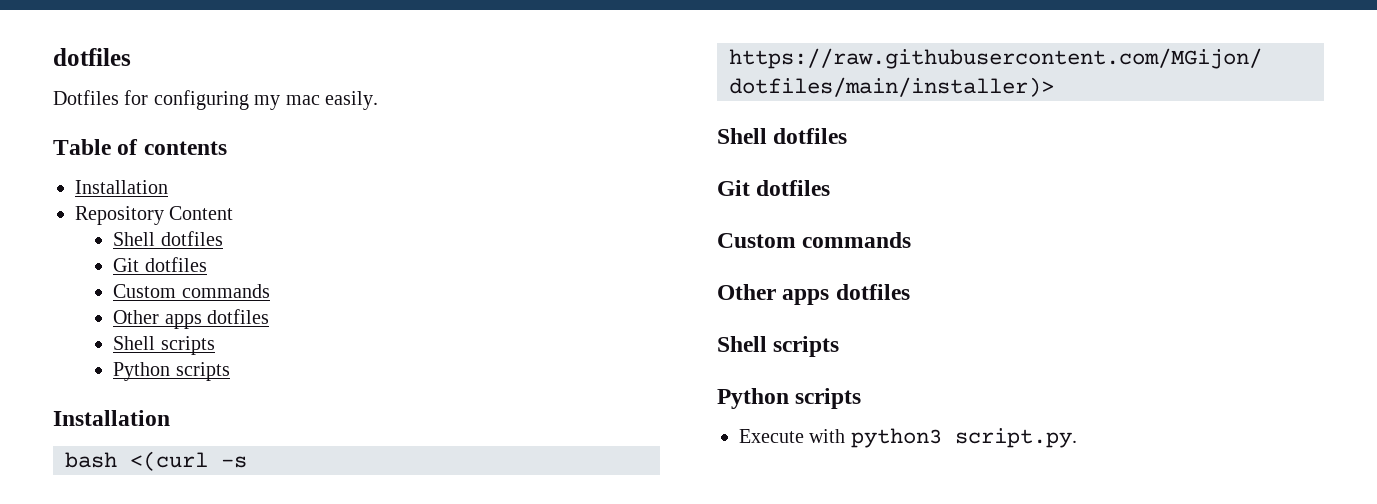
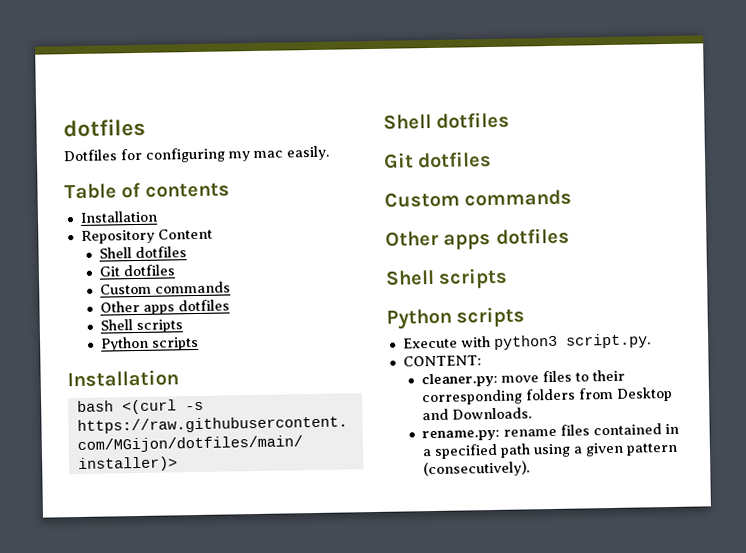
+ CONTENT:
+ cleaner.py: move files to their corresponding folders from Desktop and Downloads.
+ rename.py: rename files contained in a specified path using a given pattern (consecutively).

